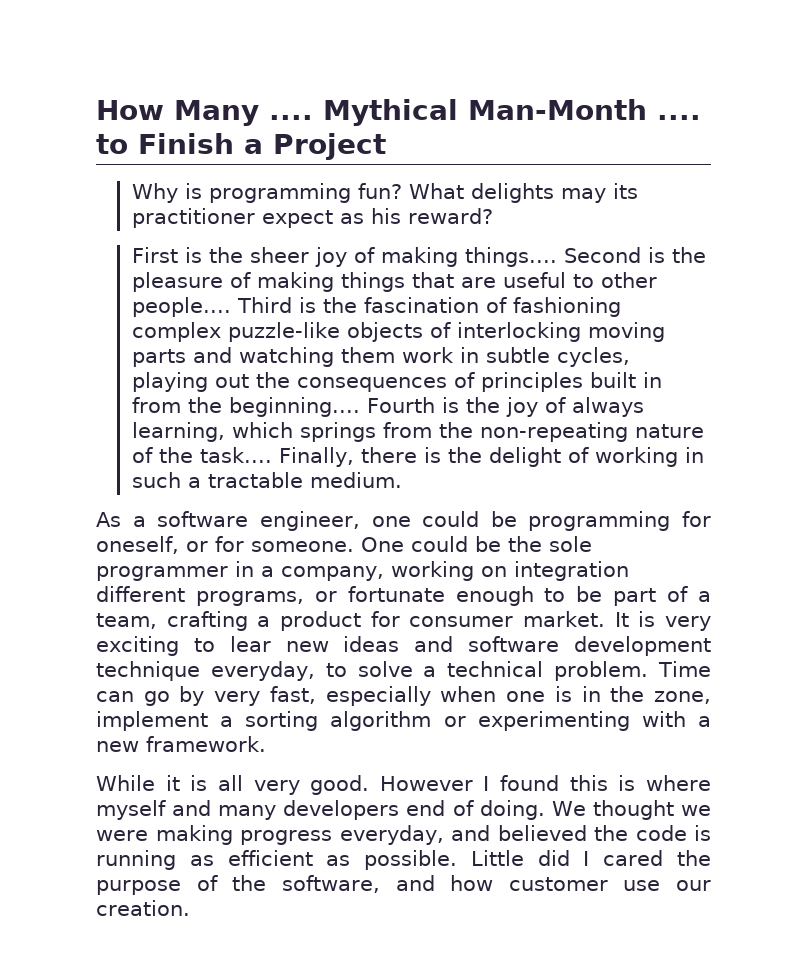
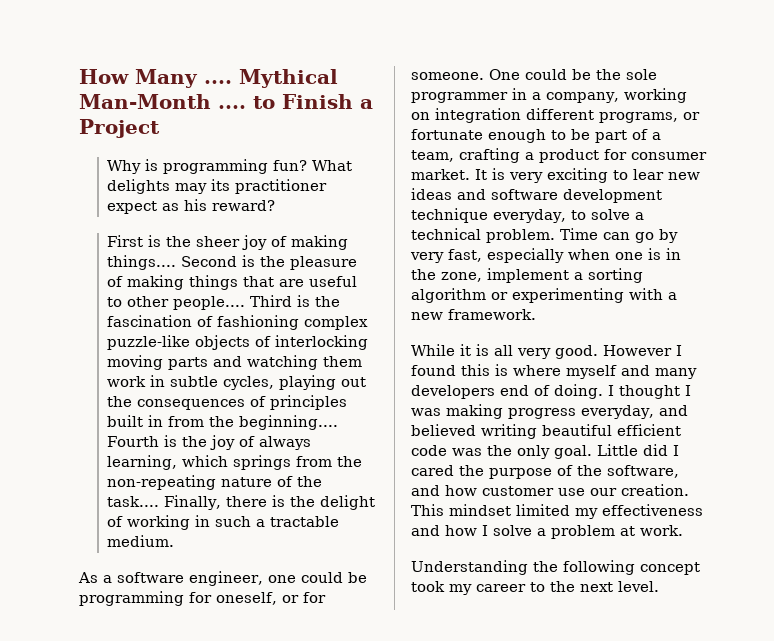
- We thought we were making progress everyday, and believed the code is running as efficient as possible.
+ I thought I was making progress everyday, and believed writing beautiful efficient code was the only goal.
+ This mindset limited my effectiveness and how I solve a problem at work.
+ Understanding the following concept took my career to the next level.

